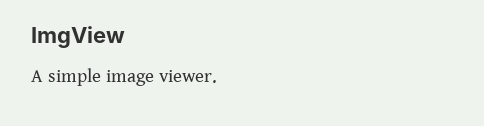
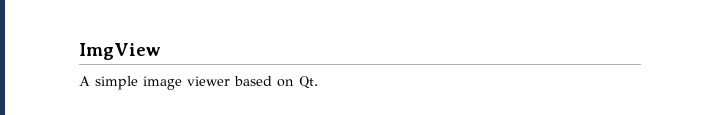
- A simple image viewer.
+ A simple image viewer based on Qt.

